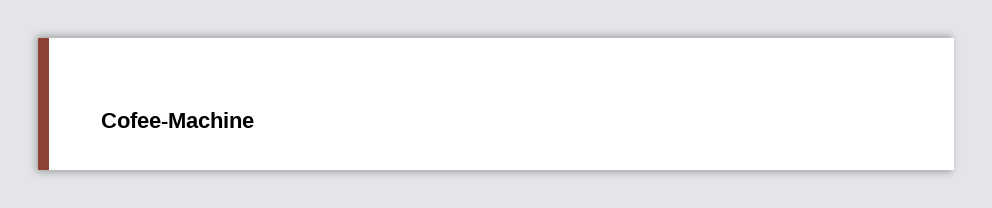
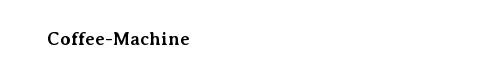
- Cofee-Machine
+ Coffee-Machine

